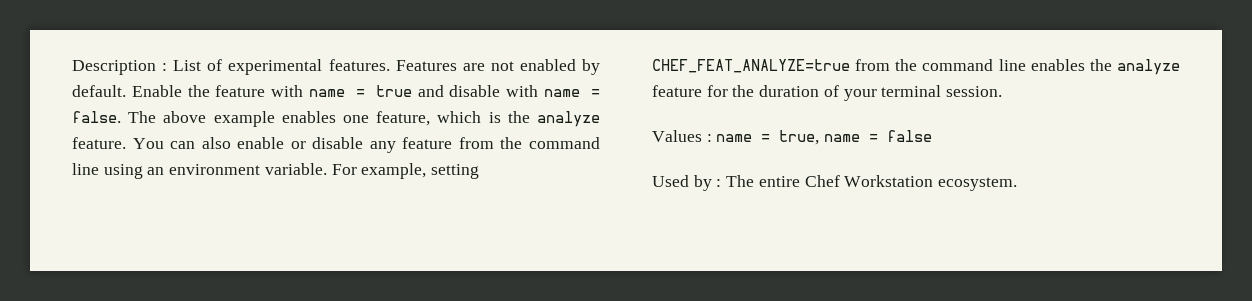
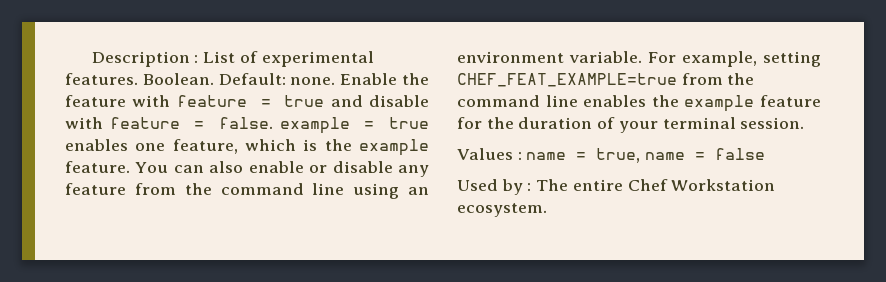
- Features are not enabled by default.
+ Boolean. Default: none.
- Enable the feature with name = true and disable with name = false. The above example enables one feature, which is the analyze feature.
+ Enable the feature with feature = true and disable with feature = false. example = true enables one feature, which is the example feature.
- For example, setting CHEF_FEAT_ANALYZE=true from the command line enables the analyze feature for the duration of your terminal session.
+ For example, setting CHEF_FEAT_EXAMPLE=true from the command line enables the example feature for the duration of your terminal session.

